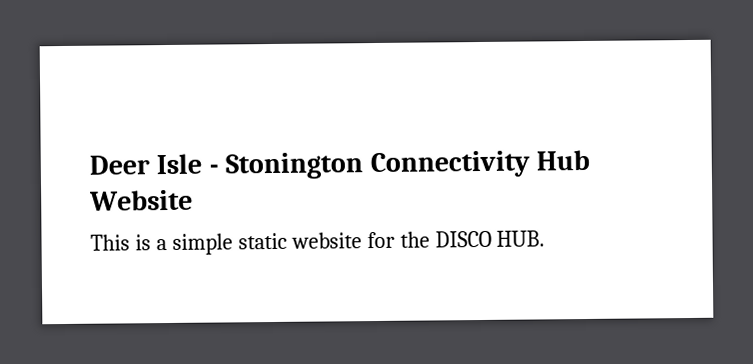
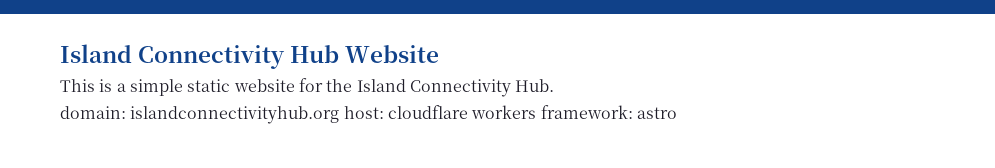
- Deer Isle - Stonington Connectivity Hub Website
+ Island Connectivity Hub Website
- This is a simple static website for the DISCO HUB.
+ This is a simple static website for the Island Connectivity Hub.
+ domain: islandconnectivityhub.org host: cloudflare workers framework: astro

